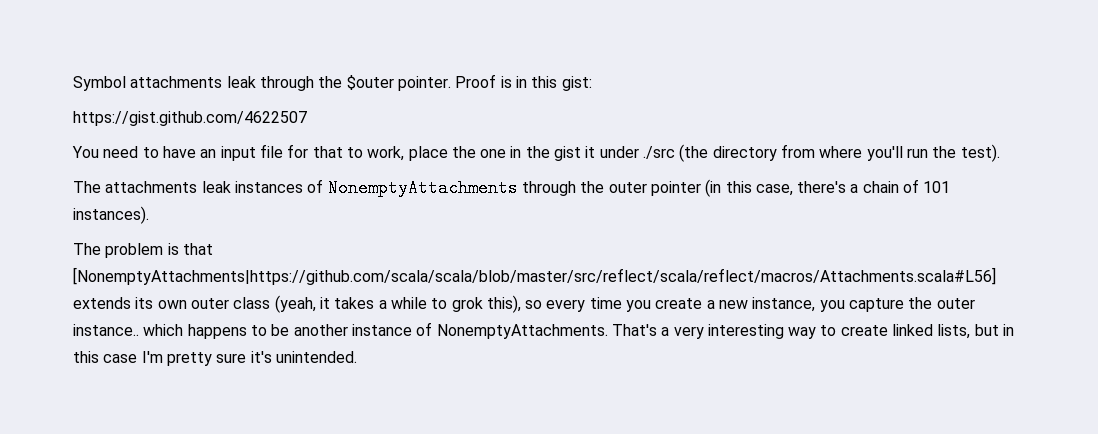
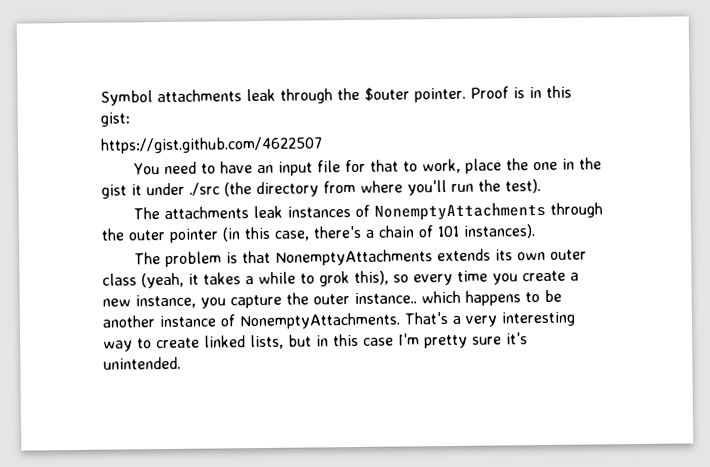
- The problem is that [NonemptyAttachments|https://github.com/scala/scala/blob/master/src/reflect/scala/reflect/macros/Attachments.scala#L56] extends its own outer class (yeah, it takes a while to grok this), so every time you create a new instance, you capture the outer instance.. which happens to be another instance of NonemptyAttachments.
+ The problem is that NonemptyAttachments extends its own outer class (yeah, it takes a while to grok this), so every time you create a new instance, you capture the outer instance.. which happens to be another instance of NonemptyAttachments.

